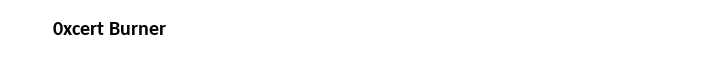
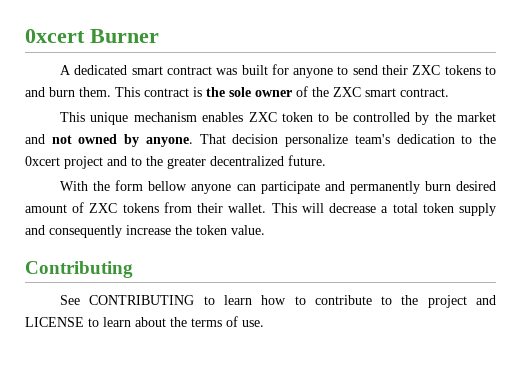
+ A dedicated smart contract was built for anyone to send their ZXC tokens to and burn them. This contract is the sole owner of the ZXC smart contract.
+ This unique mechanism enables ZXC token to be controlled by the market and not owned by anyone. That decision personalize team's dedication to the 0xcert project and to the greater decentralized future.
+ With the form bellow anyone can participate and permanently burn desired amount of ZXC tokens from their wallet. This will decrease a total token supply and consequently increase the token value.
+ Contributing
+ See CONTRIBUTING to learn how to contribute to the project and LICENSE to learn about the terms of use.

